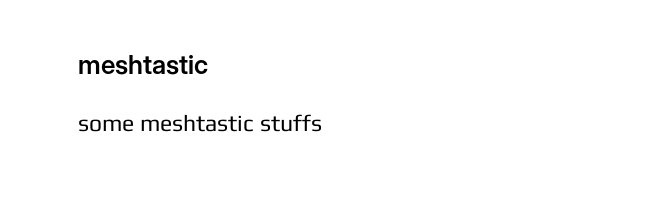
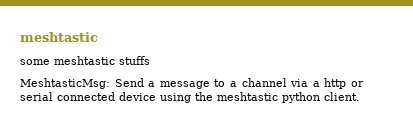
+ MeshtasticMsg: Send a message to a channel via a http or serial connected device using the meshtastic python client.

